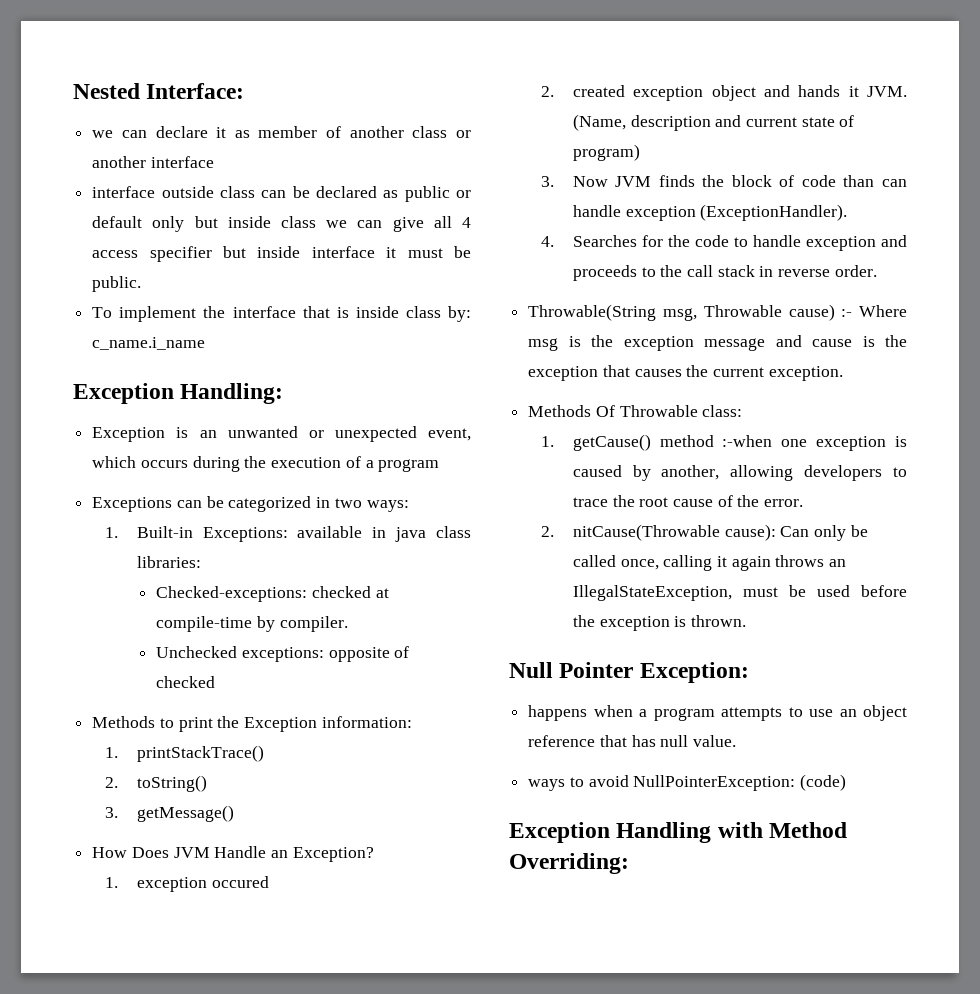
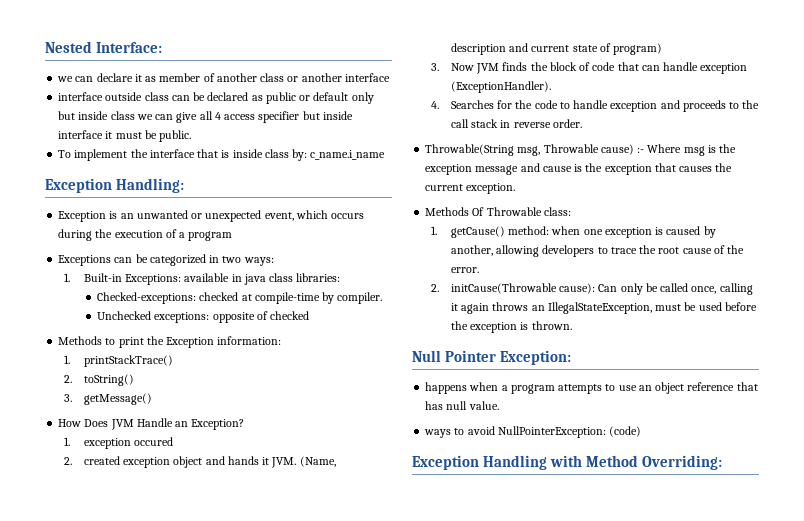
- 3. Now JVM finds the block of code than can handle exception (ExceptionHandler).
+ 3. Now JVM finds the block of code that can handle exception (ExceptionHandler).
- 1. getCause() method :-when one exception is caused by another, allowing developers to trace the root cause of the error.
+ 1. getCause() method: when one exception is caused by another, allowing developers to trace the root cause of the error.
- 2. nitCause(Throwable cause): Can only be called once, calling it again throws an IllegalStateException, must be used before the exception is thrown.
+ 2. initCause(Throwable cause): Can only be called once, calling it again throws an IllegalStateException, must be used before the exception is thrown.

